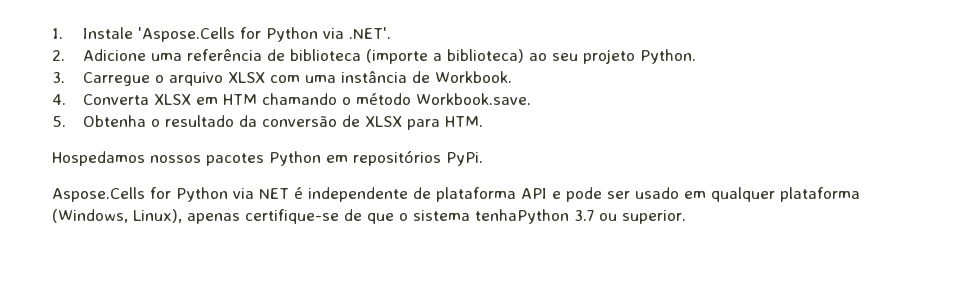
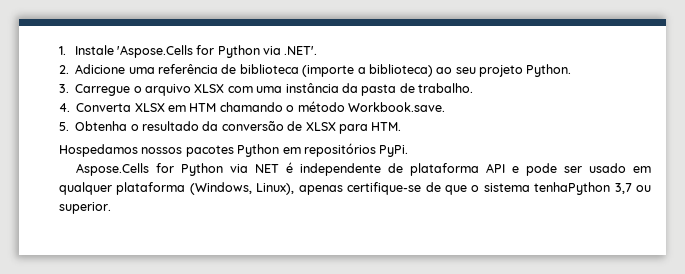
- 3. Carregue o arquivo XLSX com uma instância de Workbook.
+ 3. Carregue o arquivo XLSX com uma instância da pasta de trabalho.
- Aspose.Cells for Python via NET é independente de plataforma API e pode ser usado em qualquer plataforma (Windows, Linux), apenas certifique-se de que o sistema tenhaPython 3.7 ou superior.
+ Aspose.Cells for Python via NET é independente de plataforma API e pode ser usado em qualquer plataforma (Windows, Linux), apenas certifique-se de que o sistema tenhaPython 3,7 ou superior.

